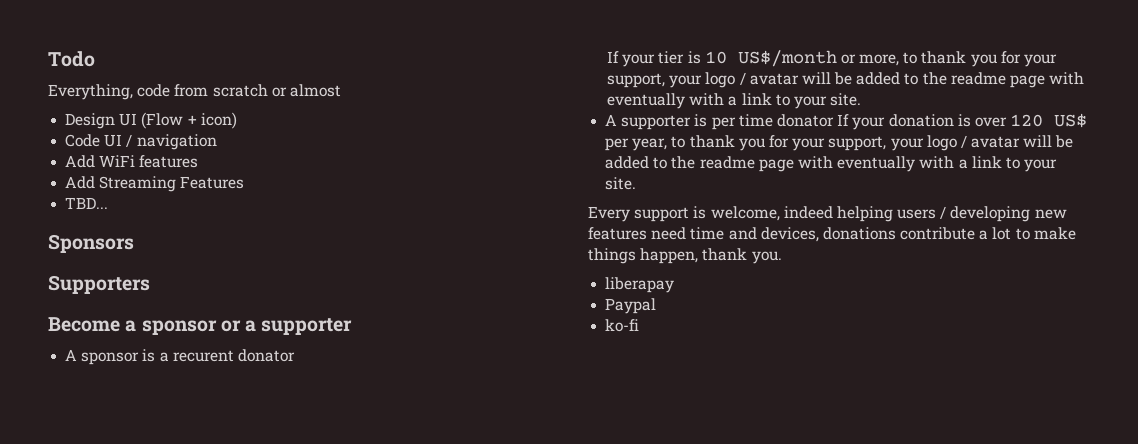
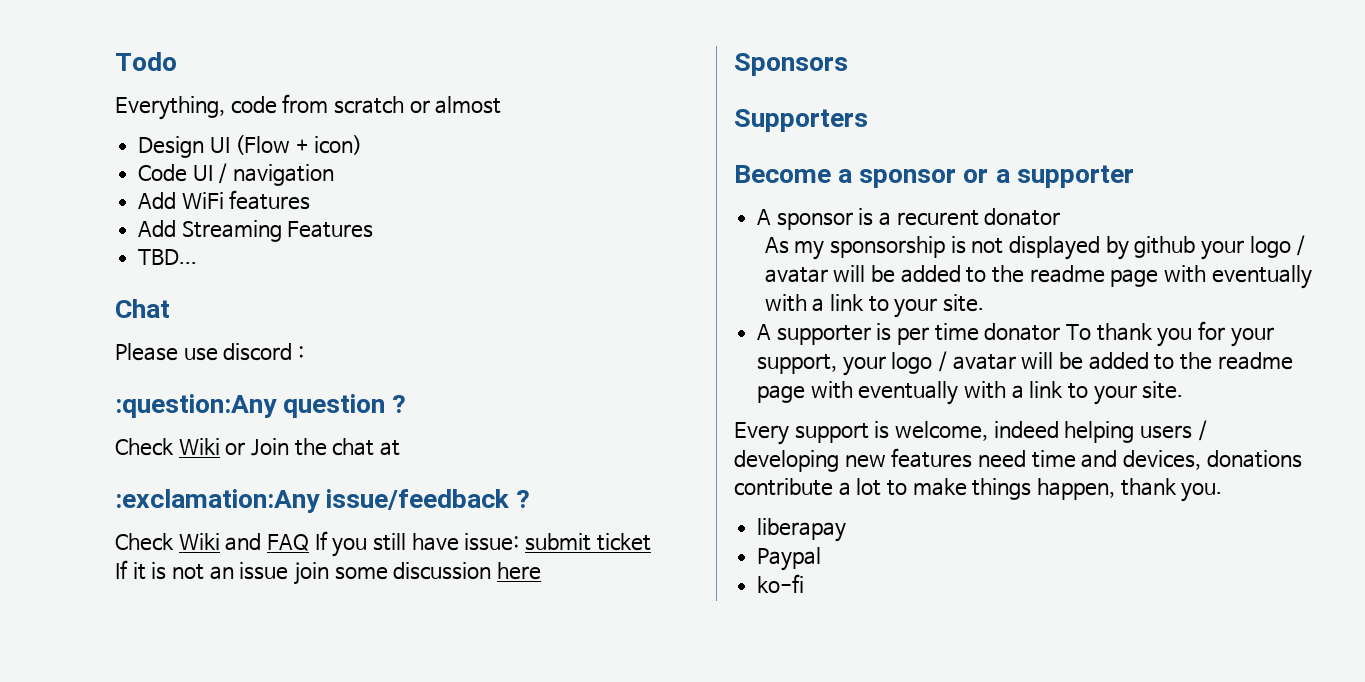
+ Chat
+ Please use discord :
+ :question:Any question ?
+ Check Wiki or Join the chat at
+ :exclamation:Any issue/feedback ?
+ Check Wiki and FAQ If you still have issue: submit ticket
+ If it is not an issue join some discussion here
- If your tier is 10 US$/month or more, to thank you for your support, your logo / avatar will be added to the readme page with eventually with a link to your site.
+ As my sponsorship is not displayed by github your logo / avatar will be added to the readme page with eventually with a link to your site.
- A supporter is per time donator If your donation is over 120 US$ per year, to thank you for your support, your logo / avatar will be added to the readme page with eventually with a link to your site.
+ A supporter is per time donator To thank you for your support, your logo / avatar will be added to the readme page with eventually with a link to your site.

